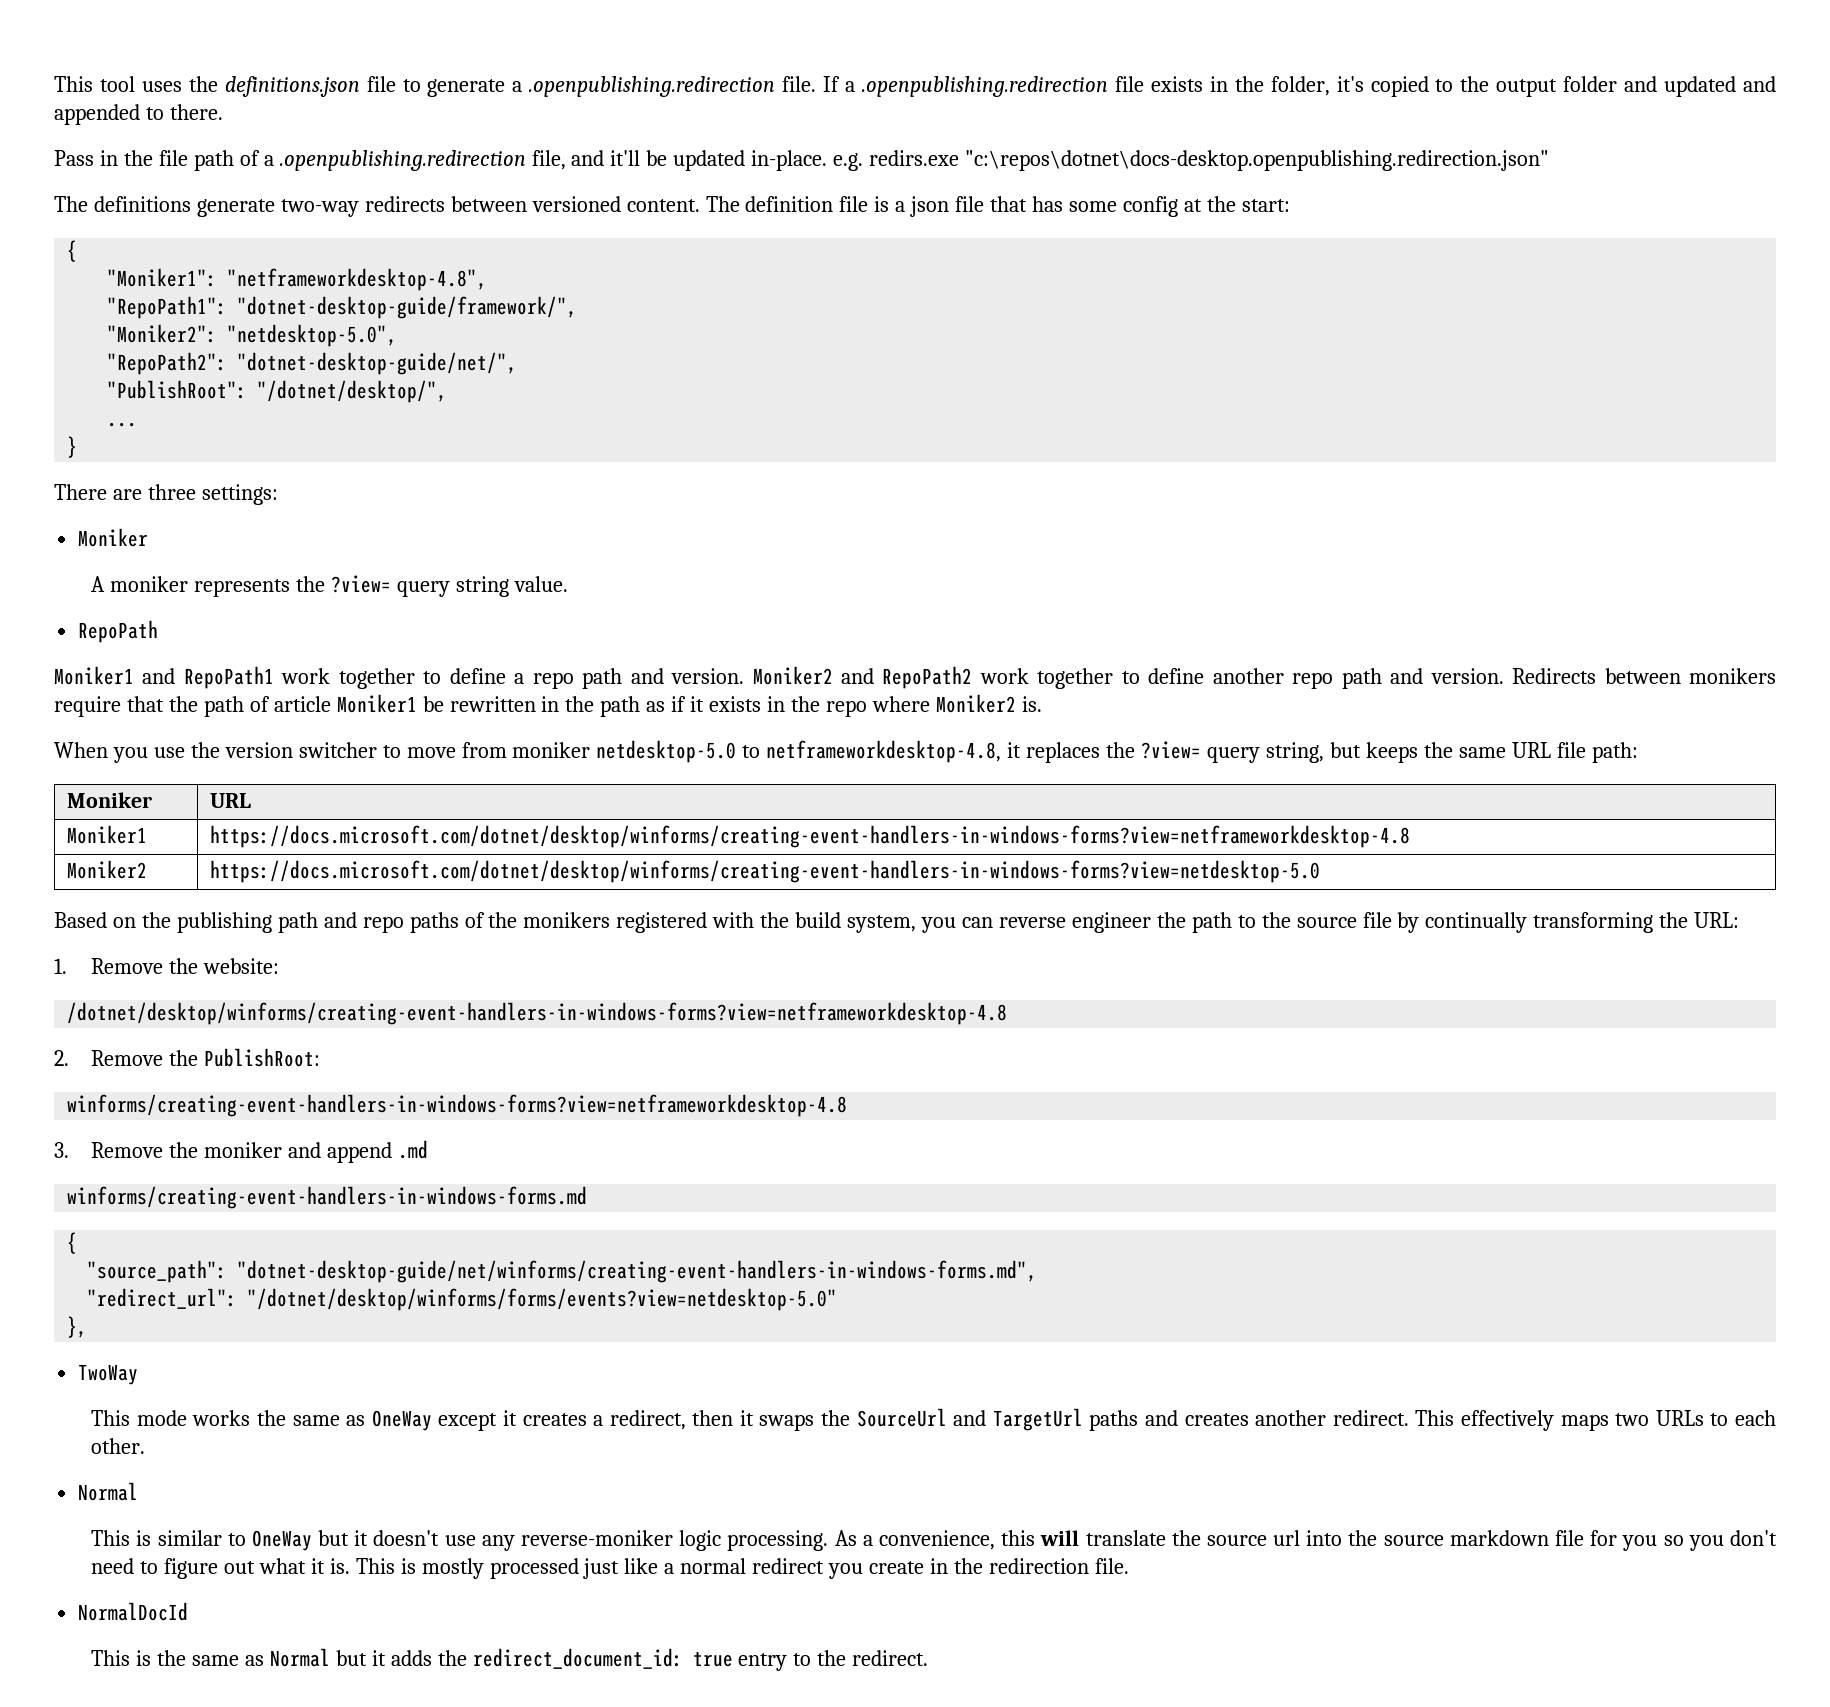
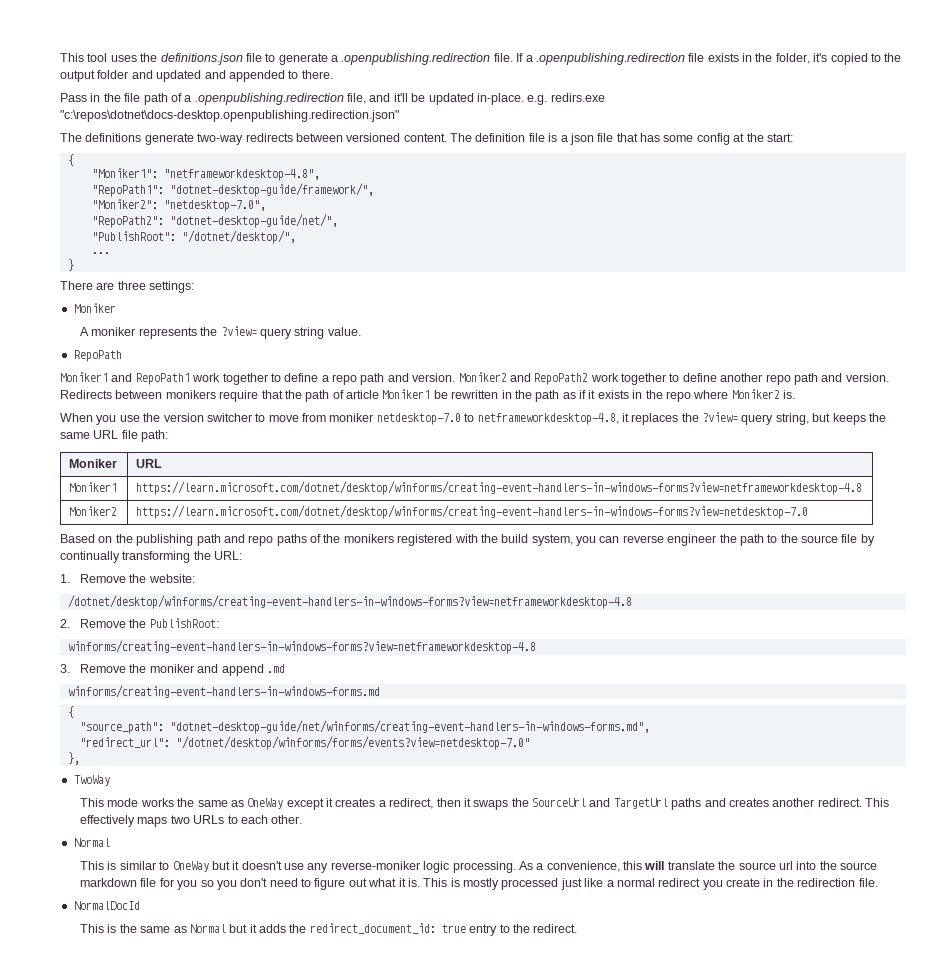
- "Moniker2": "netdesktop-5.0",
+ "Moniker2": "netdesktop-7.0",
- When you use the version switcher to move from moniker netdesktop-5.0 to netframeworkdesktop-4.8, it replaces the ?view= query string, but keeps the same URL file path:
+ When you use the version switcher to move from moniker netdesktop-7.0 to netframeworkdesktop-4.8, it replaces the ?view= query string, but keeps the same URL file path:
- Moniker1 | https://docs.microsoft.com/dotnet/desktop/winforms/creating-event-handlers-in-windows-forms?view=netframeworkdesktop-4.8
+ Moniker1 | https://learn.microsoft.com/dotnet/desktop/winforms/creating-event-handlers-in-windows-forms?view=netframeworkdesktop-4.8
- Moniker2 | https://docs.microsoft.com/dotnet/desktop/winforms/creating-event-handlers-in-windows-forms?view=netdesktop-5.0
+ Moniker2 | https://learn.microsoft.com/dotnet/desktop/winforms/creating-event-handlers-in-windows-forms?view=netdesktop-7.0
- "redirect_url": "/dotnet/desktop/winforms/forms/events?view=netdesktop-5.0"
+ "redirect_url": "/dotnet/desktop/winforms/forms/events?view=netdesktop-7.0"

